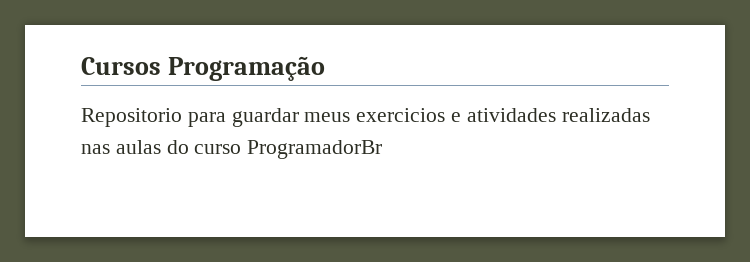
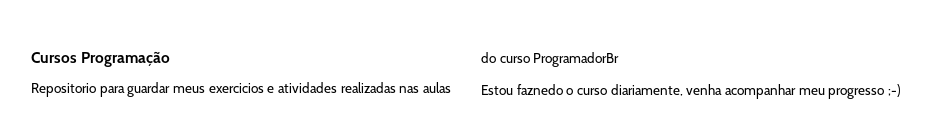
+ Estou faznedo o curso diariamente, venha acompanhar meu progresso ;-)

